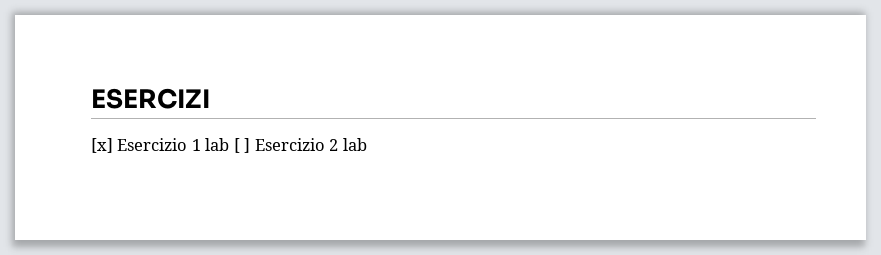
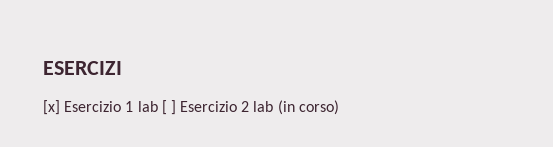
- [x] Esercizio 1 lab [ ] Esercizio 2 lab
+ [x] Esercizio 1 lab [ ] Esercizio 2 lab (in corso)

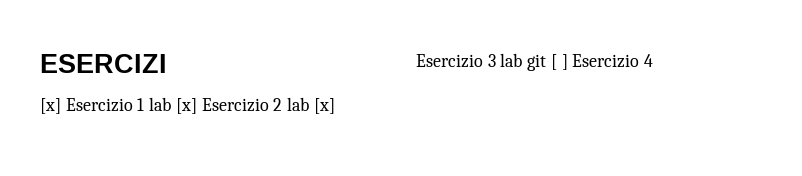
- [x] Esercizio 1 lab [ ] Esercizio 2 lab (in corso)
+ [x] Esercizio 1 lab [x] Esercizio 2 lab [x] Esercizio 3 lab git [ ] Esercizio 4

